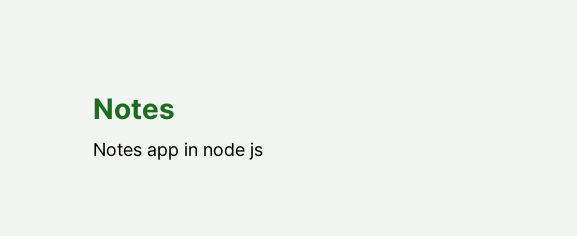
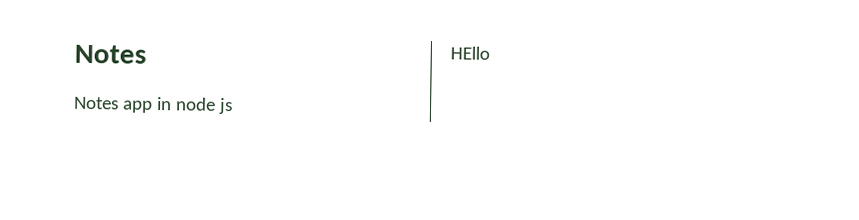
+ HEllo

